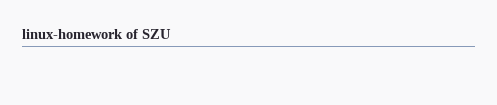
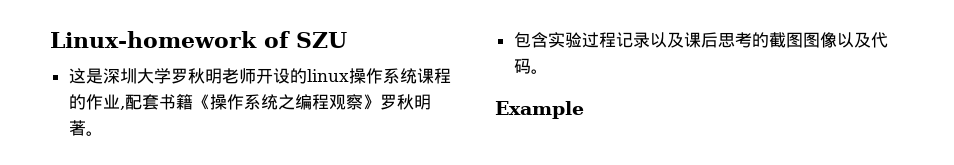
- linux-homework of SZU
+ Linux-homework of SZU
+ 这是深圳大学罗秋明老师开设的linux操作系统课程的作业,配套书籍《操作系统之编程观察》罗秋明著。
+ 包含实验过程记录以及课后思考的截图图像以及代码。
+ Example

